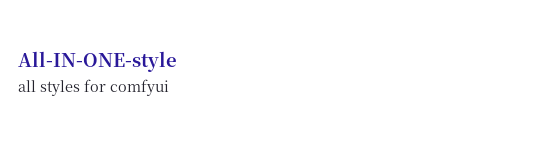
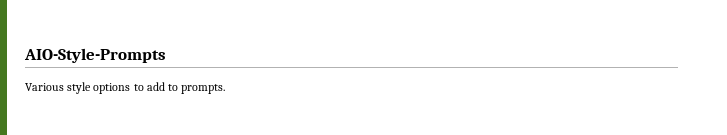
- All-IN-ONE-style
- all styles for comfyui
+ AIO-Style-Prompts
+ Various style options to add to prompts.

